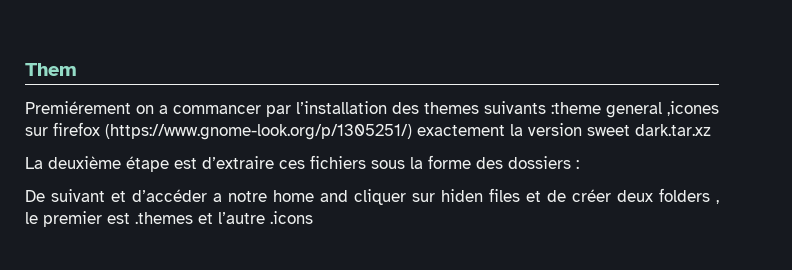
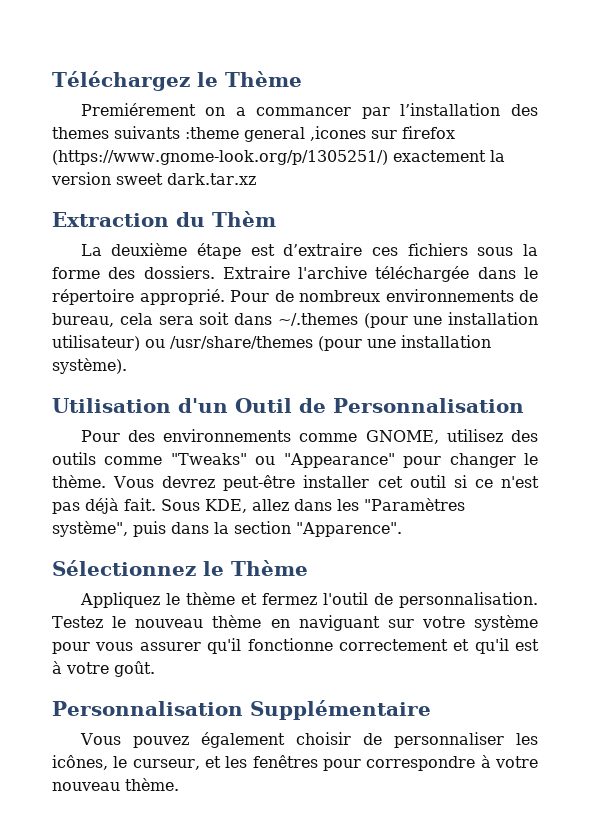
- Them
+ Téléchargez le Thème
+ Extraction du Thèm
- La deuxième étape est d’extraire ces fichiers sous la forme des dossiers :
- De suivant et d’accéder a notre home and cliquer sur hiden files et de créer deux folders , le premier est .themes et l’autre .icons
+ La deuxième étape est d’extraire ces fichiers sous la forme des dossiers. Extraire l'archive téléchargée dans le répertoire approprié. Pour de nombreux environnements de bureau, cela sera soit dans ~/.themes (pour une installation utilisateur) ou /usr/share/themes (pour une installation système).
+ Utilisation d'un Outil de Personnalisation
+ Pour des environnements comme GNOME, utilisez des outils comme "Tweaks" ou "Appearance" pour changer le thème. Vous devrez peut-être installer cet outil si ce n'est pas déjà fait. Sous KDE, allez dans les "Paramètres système", puis dans la section "Apparence".
+ Sélectionnez le Thème
+ Appliquez le thème et fermez l'outil de personnalisation. Testez le nouveau thème en naviguant sur votre système pour vous assurer qu'il fonctionne correctement et qu'il est à votre goût.
+ Personnalisation Supplémentaire
+ Vous pouvez également choisir de personnaliser les icônes, le curseur, et les fenêtres pour correspondre à votre nouveau thème.

